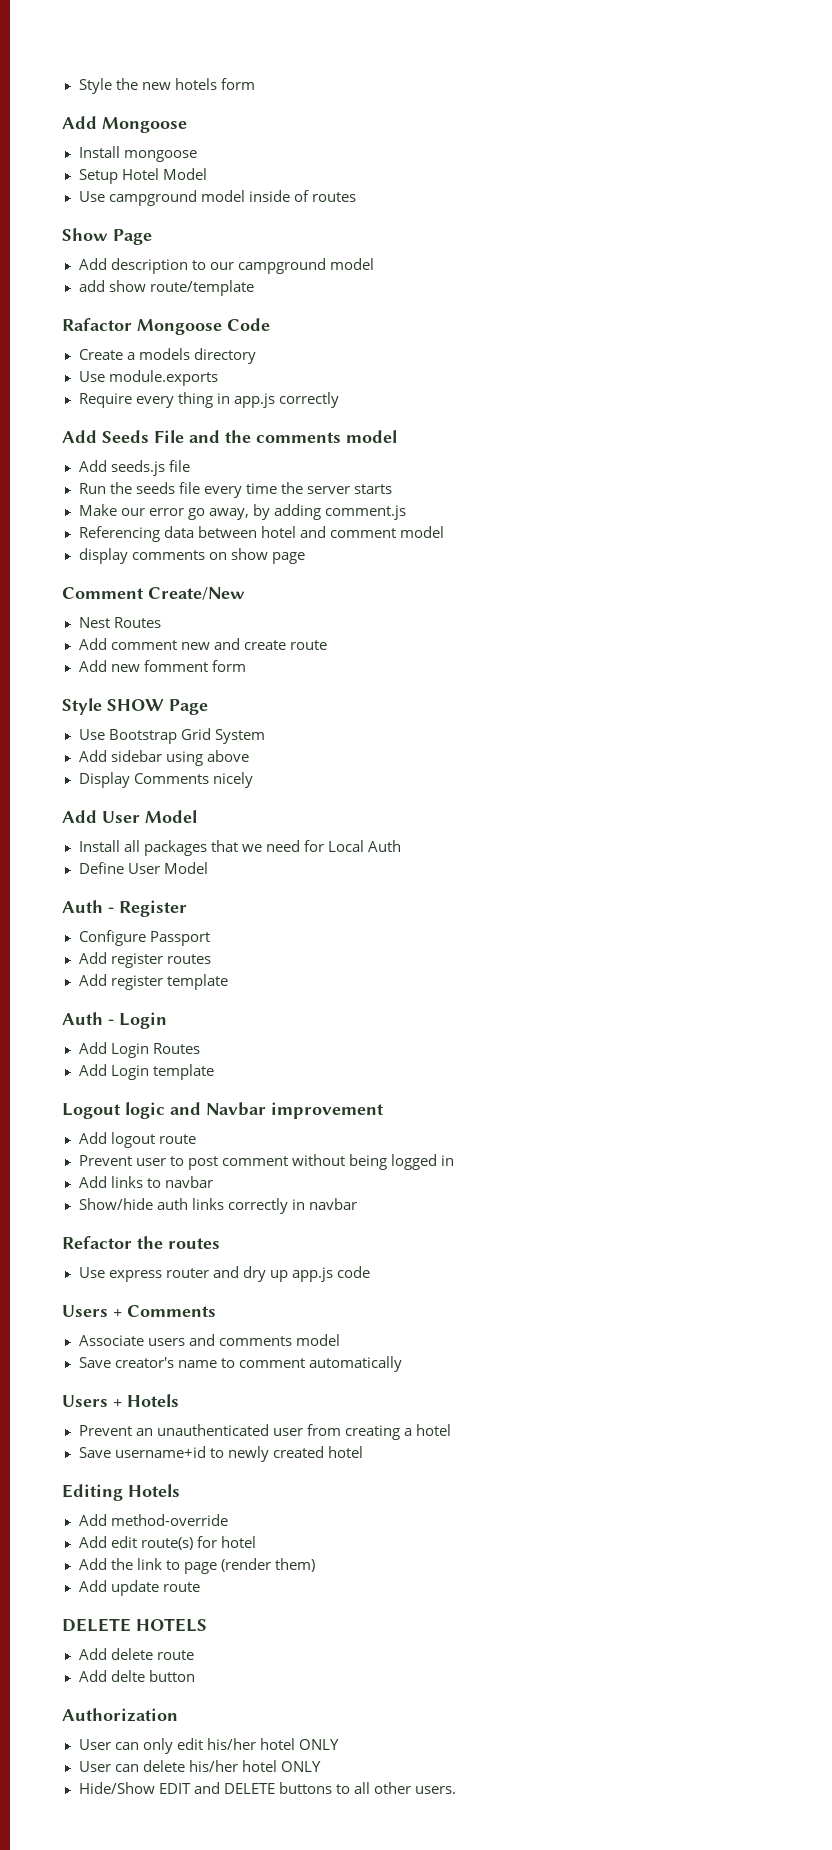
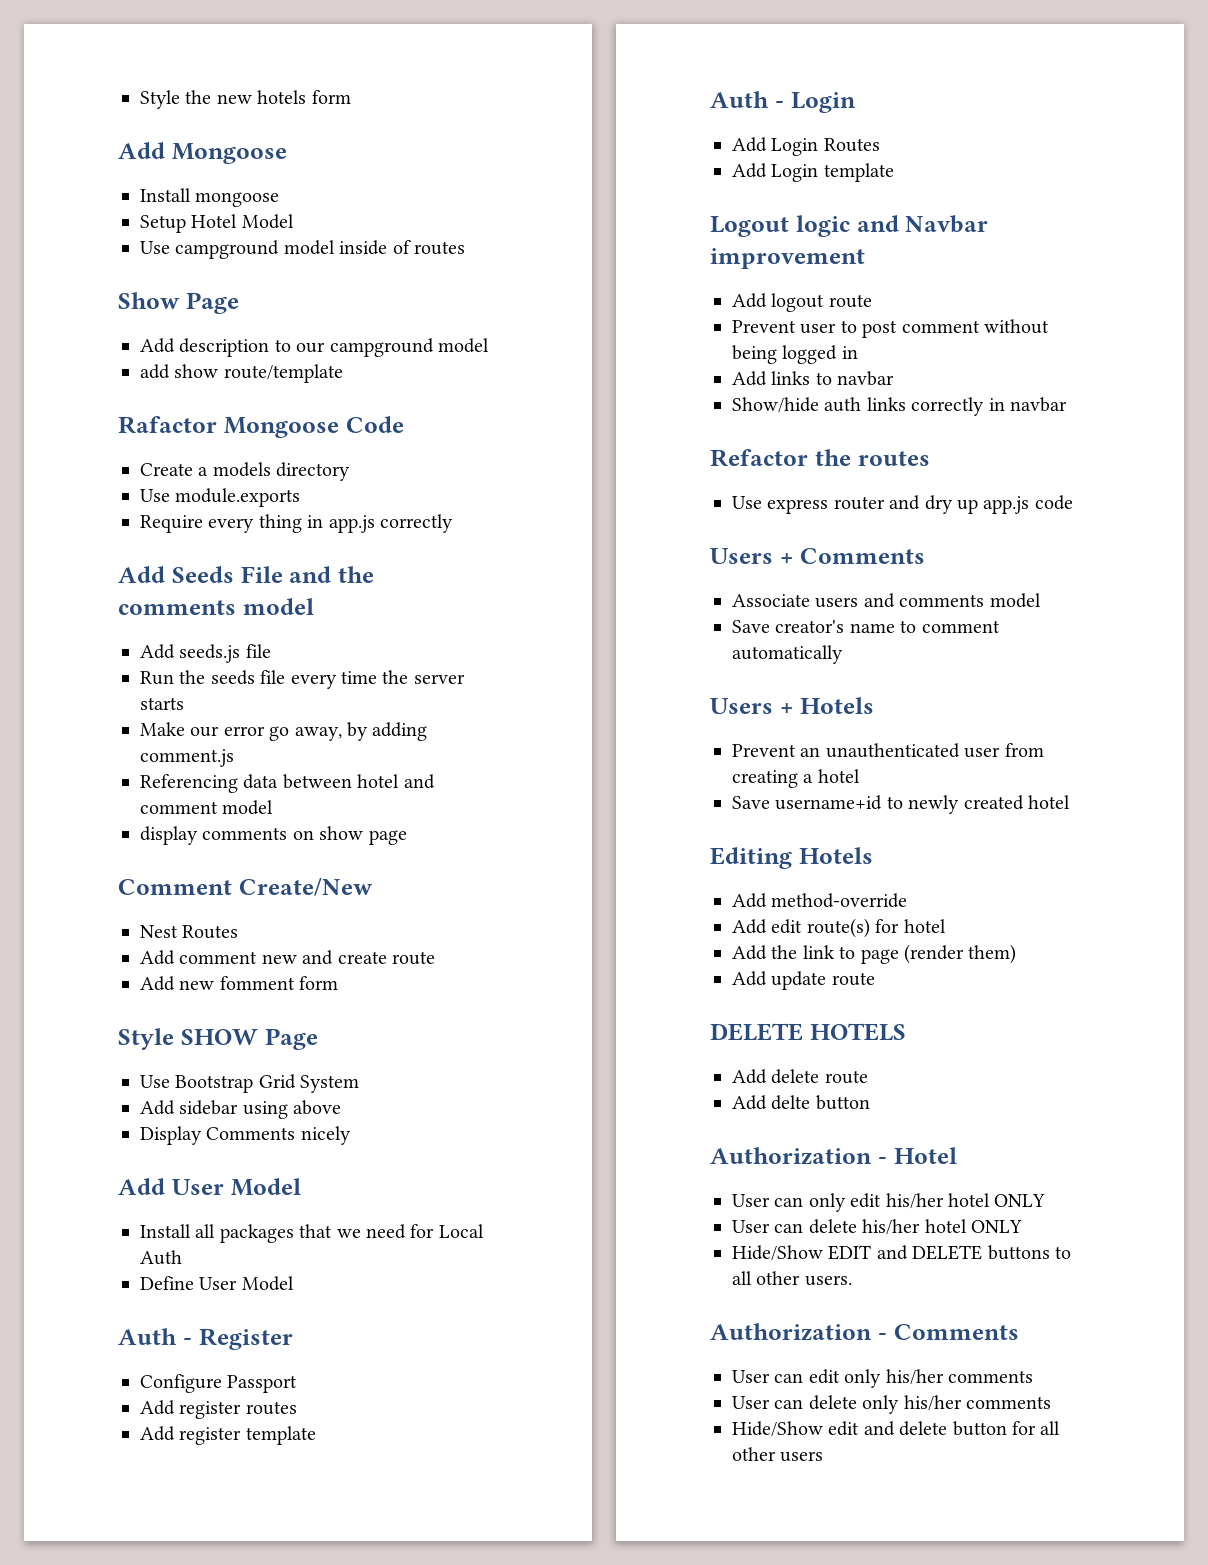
- Authorization
+ Authorization - Hotel
+ Authorization - Comments
+ User can edit only his/her comments
+ User can delete only his/her comments
+ Hide/Show edit and delete button for all other users

